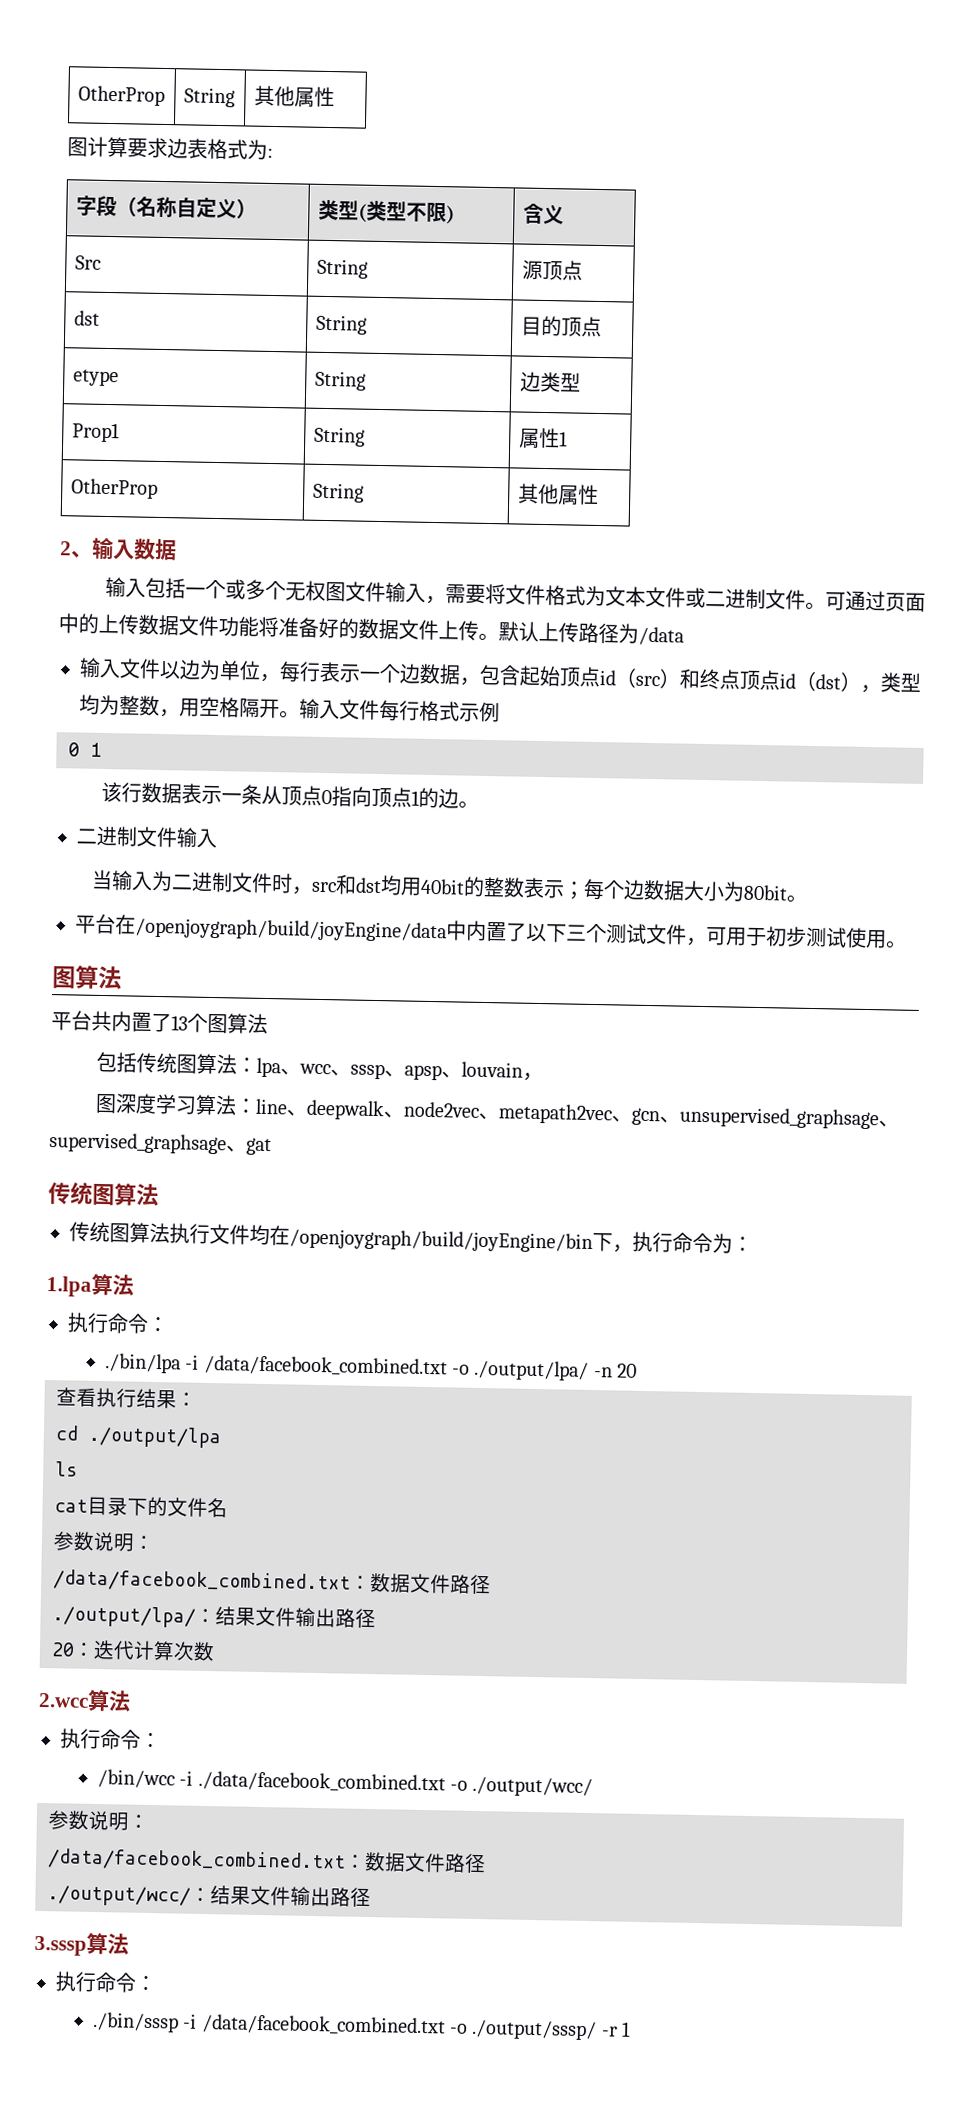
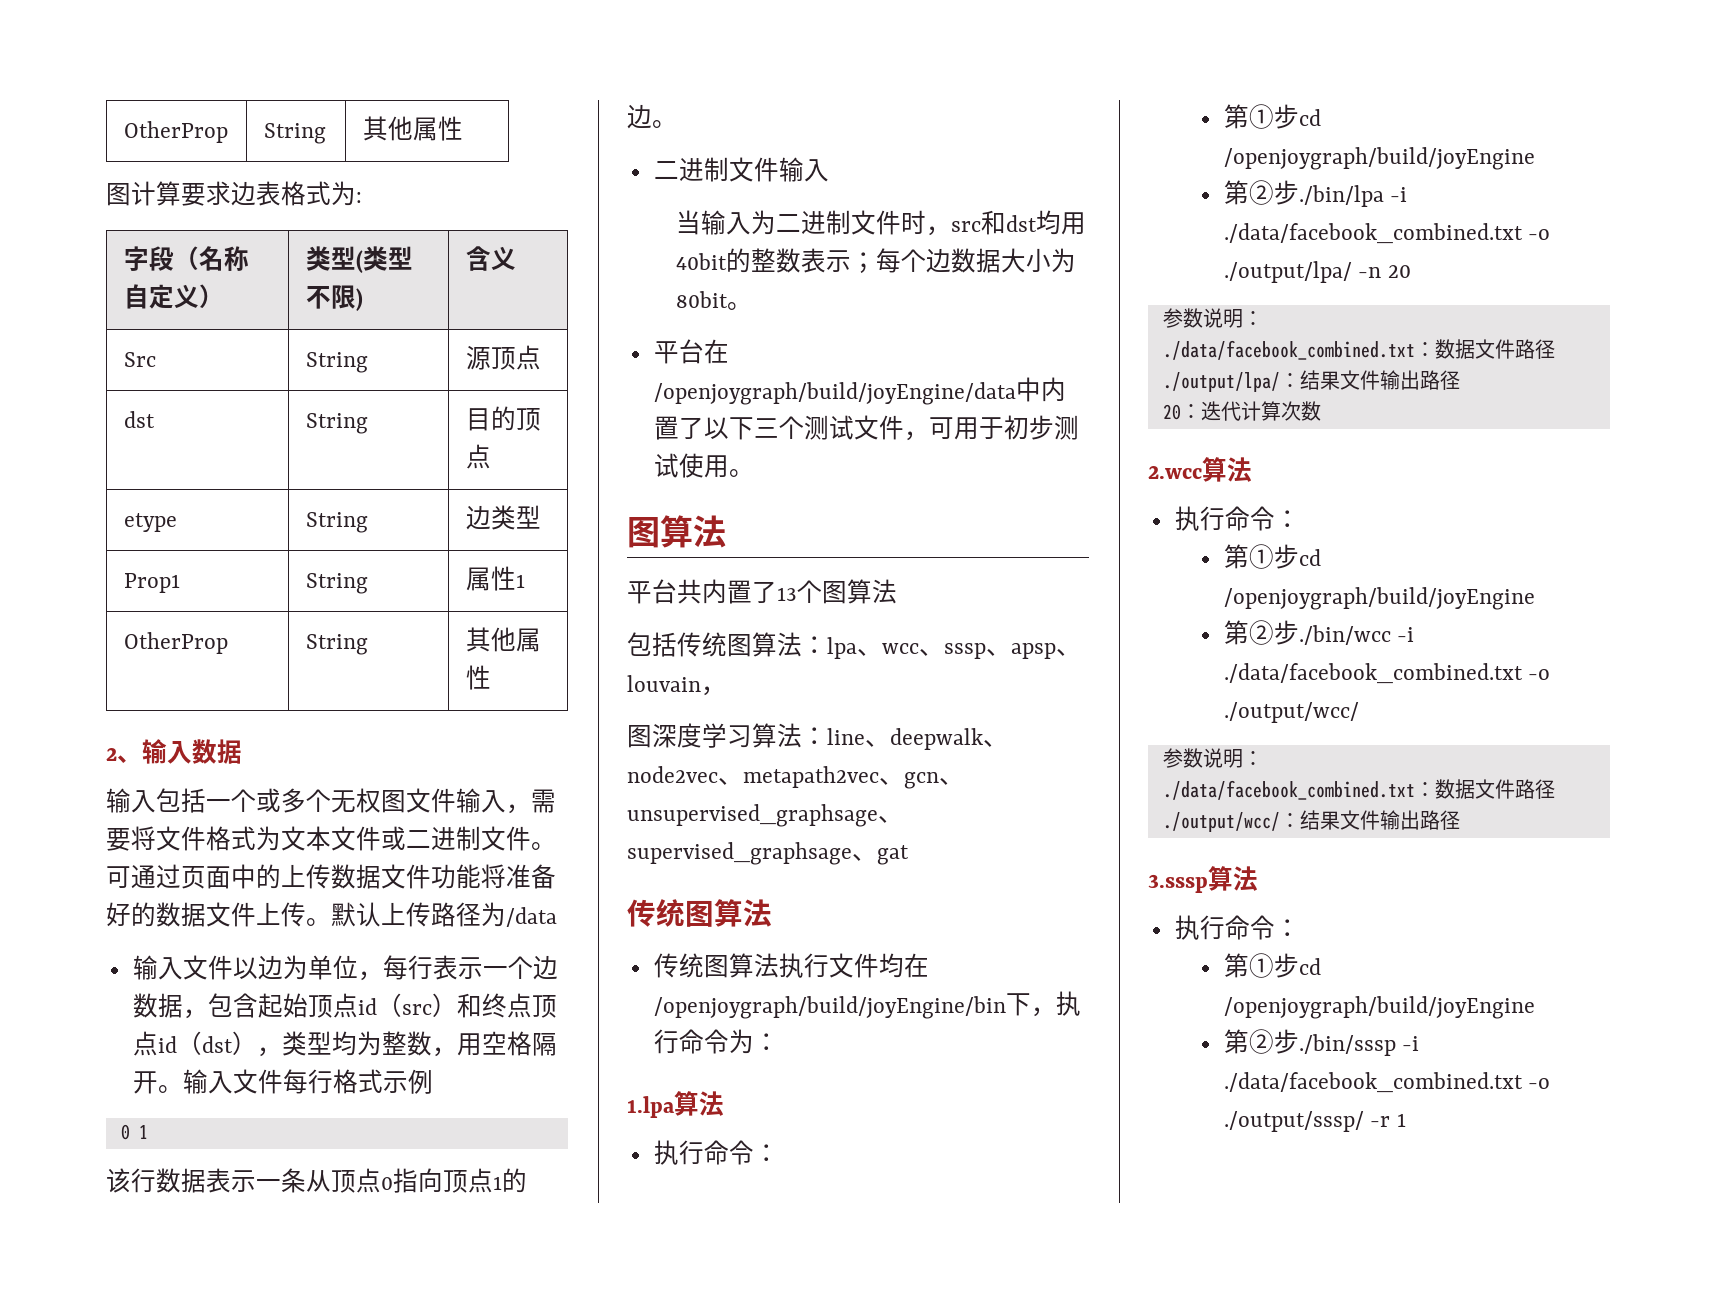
  1.lpa算法
  执行命令：
- ./bin/lpa -i /data/facebook_combined.txt -o ./output/lpa/ -n 20
- 查看执行结果：
- cd ./output/lpa
- ls
- cat目录下的文件名
+ 第①步cd /openjoygraph/build/joyEngine
+ 第②步./bin/lpa -i ./data/facebook_combined.txt -o ./output/lpa/ -n 20
  参数说明：
- /data/facebook_combined.txt：数据文件路径
+ ./data/facebook_combined.txt：数据文件路径
  2.wcc算法
  执行命令：
- /bin/wcc -i ./data/facebook_combined.txt -o ./output/wcc/
+ 第①步cd /openjoygraph/build/joyEngine
+ 第②步./bin/wcc -i ./data/facebook_combined.txt -o ./output/wcc/
  参数说明：
- /data/facebook_combined.txt：数据文件路径
+ ./data/facebook_combined.txt：数据文件路径
  3.sssp算法
  执行命令：
- ./bin/sssp -i /data/facebook_combined.txt -o ./output/sssp/ -r 1
+ 第①步cd /openjoygraph/build/joyEngine
+ 第②步./bin/sssp -i ./data/facebook_combined.txt -o ./output/sssp/ -r 1

